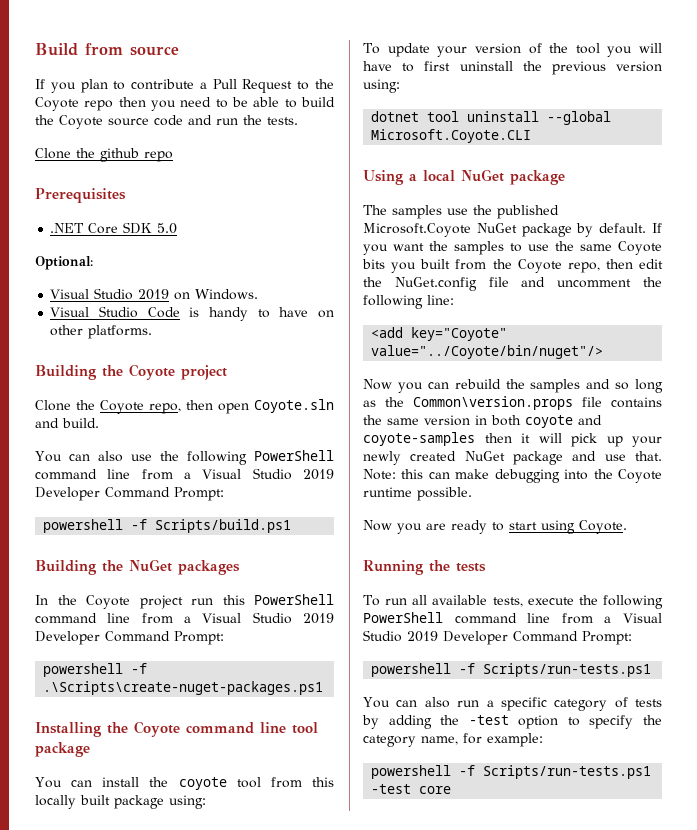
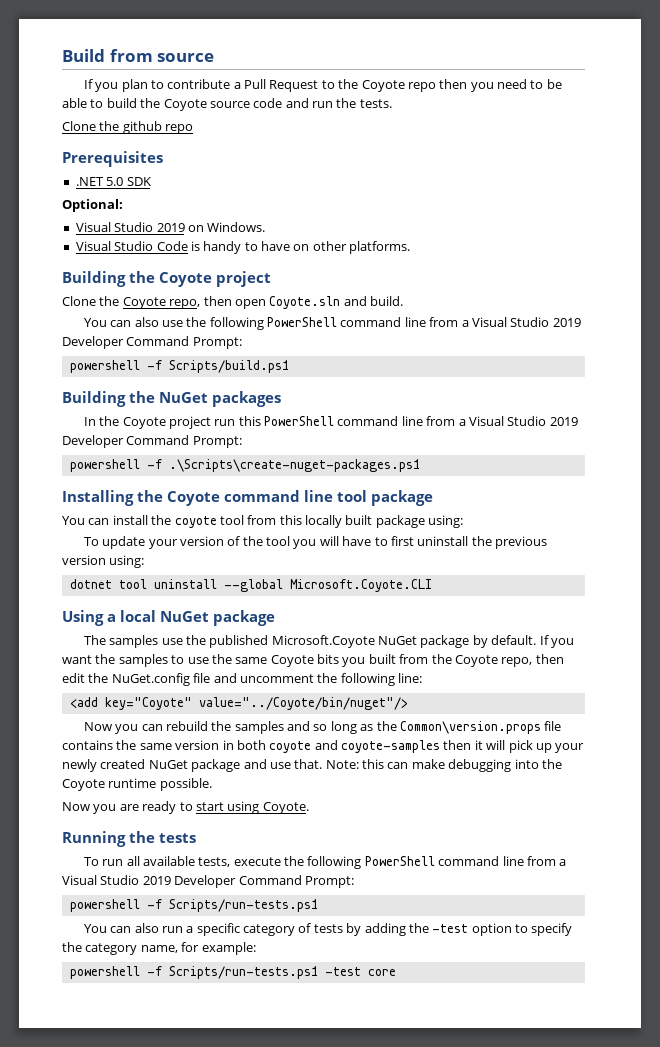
- .NET Core SDK 5.0
+ .NET 5.0 SDK

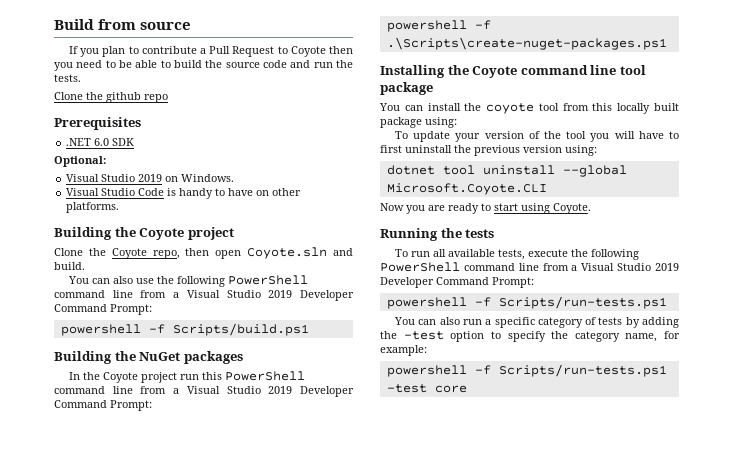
- If you plan to contribute a Pull Request to the Coyote repo then you need to be able to build the Coyote source code and run the tests.
+ If you plan to contribute a Pull Request to Coyote then you need to be able to build the source code and run the tests.
- .NET 5.0 SDK
+ .NET 6.0 SDK
- Using a local NuGet package
- The samples use the published Microsoft.Coyote NuGet package by default. If you want the samples to use the same Coyote bits you built from the Coyote repo, then edit the NuGet.config file and uncomment the following line:
- <add key="Coyote" value="../Coyote/bin/nuget"/>
- Now you can rebuild the samples and so long as the Common\version.props file contains the same version in both coyote and coyote-samples then it will pick up your newly created NuGet package and use that. Note: this can make debugging into the Coyote runtime possible.

